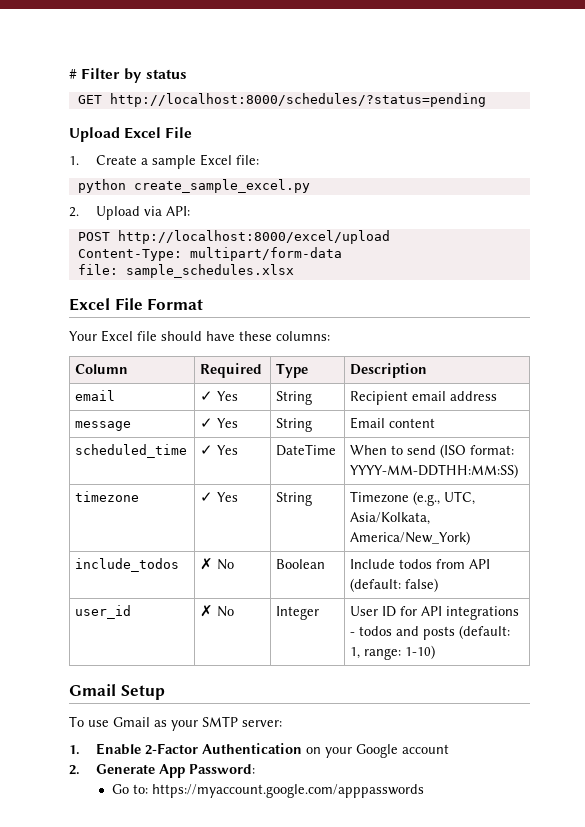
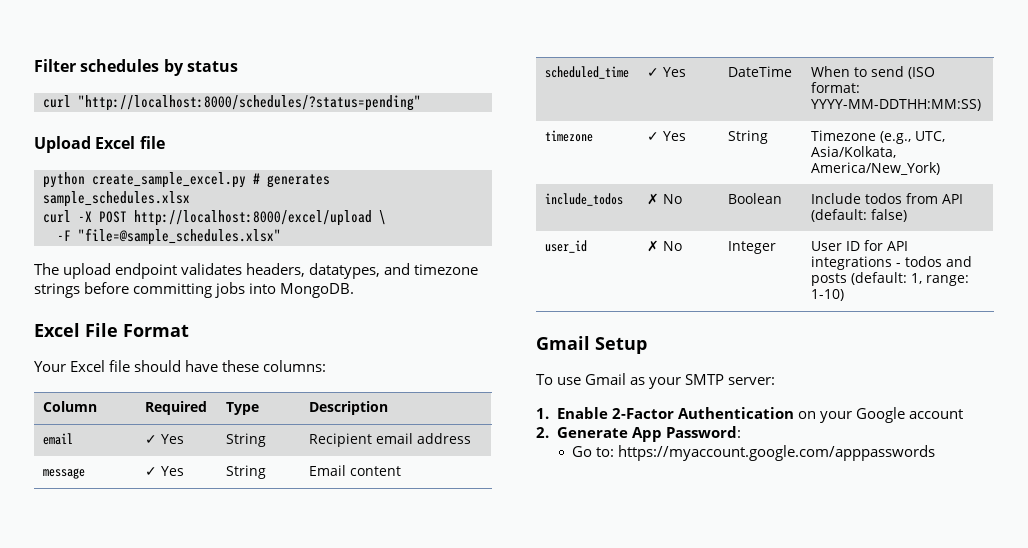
- # Filter by status
+ Filter schedules by status
- GET http://localhost:8000/schedules/?status=pending
+ curl "http://localhost:8000/schedules/?status=pending"
- Upload Excel File
- 1. Create a sample Excel file:
- python create_sample_excel.py
- 2. Upload via API:
- POST http://localhost:8000/excel/upload
- Content-Type: multipart/form-data
- file: sample_schedules.xlsx
+ Upload Excel file
+ python create_sample_excel.py # generates sample_schedules.xlsx
+ curl -X POST http://localhost:8000/excel/upload \
+ -F "file=@sample_schedules.xlsx"
+ The upload endpoint validates headers, datatypes, and timezone strings before committing jobs into MongoDB.

